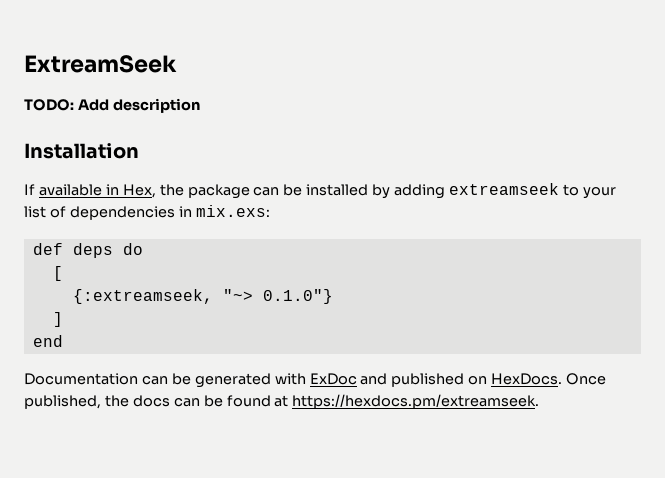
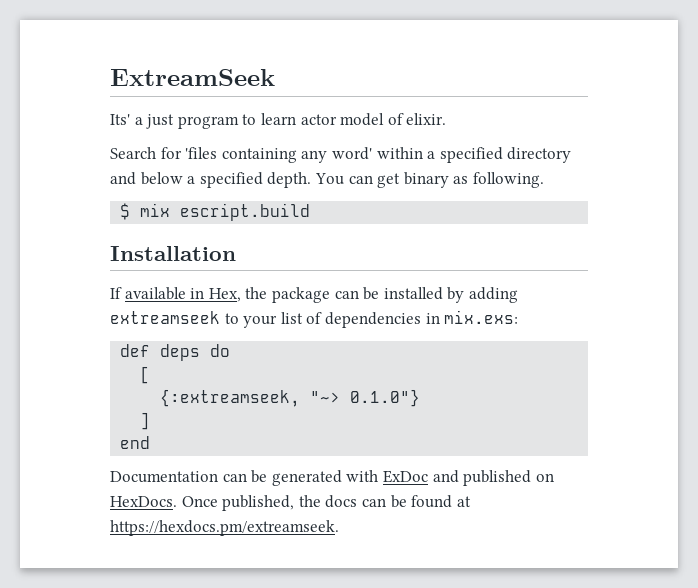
- TODO: Add description
+ Its' a just program to learn actor model of elixir.
+ Search for 'files containing any word' within a specified directory and below a specified depth. You can get binary as following.
+ $ mix escript.build

